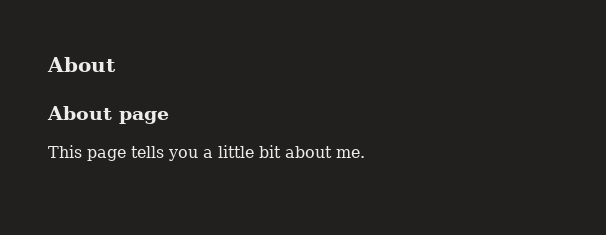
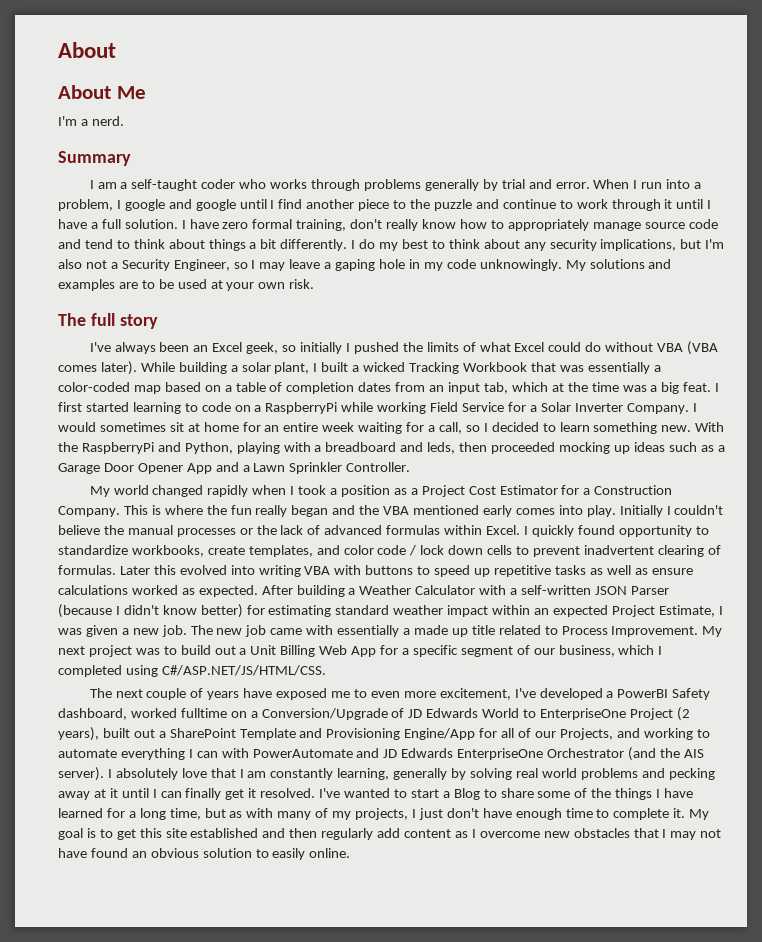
- About page
- This page tells you a little bit about me.
+ About Me
+ I'm a nerd.
+ Summary
+ I am a self-taught coder who works through problems generally by trial and error. When I run into a problem, I google and google until I find another piece to the puzzle and continue to work through it until I have a full solution. I have zero formal training, don't really know how to appropriately manage source code and tend to think about things a bit differently. I do my best to think about any security implications, but I'm also not a Security Engineer, so I may leave a gaping hole in my code unknowingly. My solutions and examples are to be used at your own risk.
+ The full story
+ I've always been an Excel geek, so initially I pushed the limits of what Excel could do without VBA (VBA comes later). While building a solar plant, I built a wicked Tracking Workbook that was essentially a color-coded map based on a table of completion dates from an input tab, which at the time was a big feat. I first started learning to code on a RaspberryPi while working Field Service for a Solar Inverter Company. I would sometimes sit at home for an entire week waiting for a call, so I decided to learn something new. With the RaspberryPi and Python, playing with a breadboard and leds, then proceeded mocking up ideas such as a Garage Door Opener App and a Lawn Sprinkler Controller.
+ My world changed rapidly when I took a position as a Project Cost Estimator for a Construction Company. This is where the fun really began and the VBA mentioned early comes into play. Initially I couldn't believe the manual processes or the lack of advanced formulas within Excel. I quickly found opportunity to standardize workbooks, create templates, and color code / lock down cells to prevent inadvertent clearing of formulas. Later this evolved into writing VBA with buttons to speed up repetitive tasks as well as ensure calculations worked as expected. After building a Weather Calculator with a self-written JSON Parser (because I didn't know better) for estimating standard weather impact within an expected Project Estimate, I was given a new job. The new job came with essentially a made up title related to Process Improvement. My next project was to build out a Unit Billing Web App for a specific segment of our business, which I completed using C#/ASP.NET/JS/HTML/CSS.
+ The next couple of years have exposed me to even more excitement, I've developed a PowerBI Safety dashboard, worked fulltime on a Conversion/Upgrade of JD Edwards World to EnterpriseOne Project (2 years), built out a SharePoint Template and Provisioning Engine/App for all of our Projects, and working to automate everything I can with PowerAutomate and JD Edwards EnterpriseOne Orchestrator (and the AIS server). I absolutely love that I am constantly learning, generally by solving real world problems and pecking away at it until I can finally get it resolved. I've wanted to start a Blog to share some of the things I have learned for a long time, but as with many of my projects, I just don't have enough time to complete it. My goal is to get this site established and then regularly add content as I overcome new obstacles that I may not have found an obvious solution to easily online.

